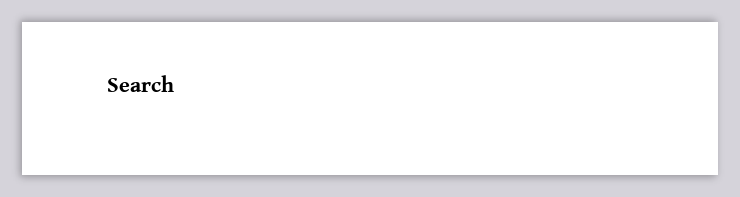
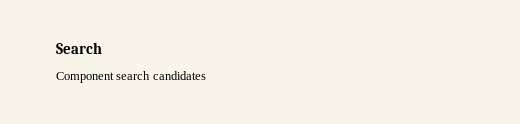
+ Component search candidates

